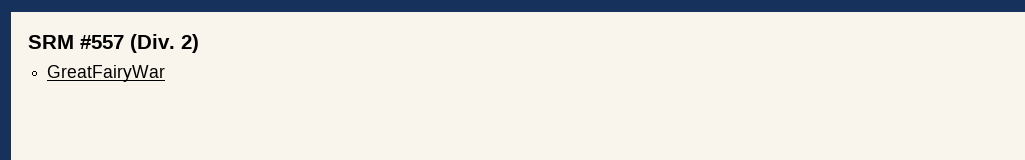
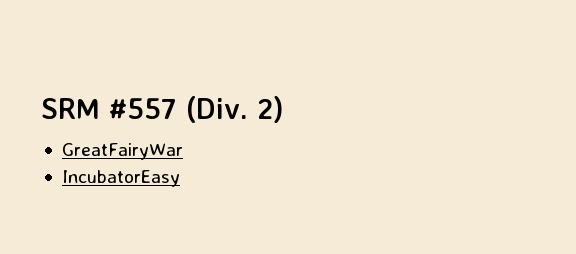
+ IncubatorEasy

